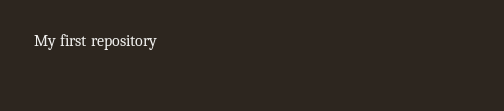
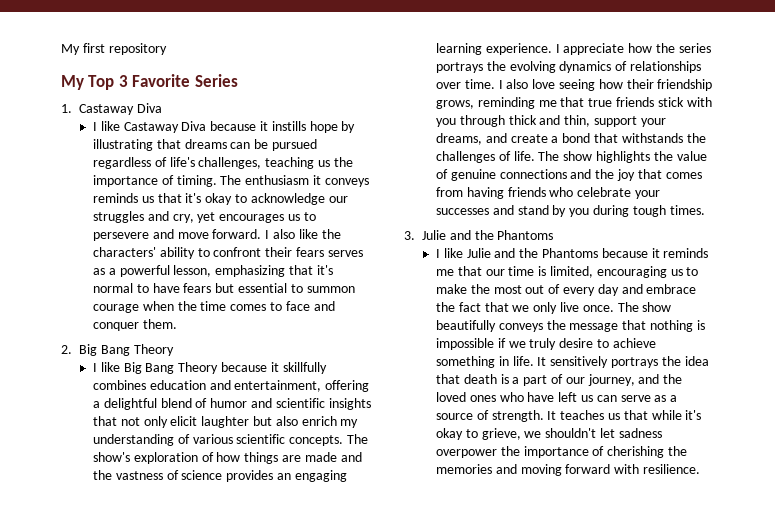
+ My Top 3 Favorite Series
+ 1. Castaway Diva
+ I like Castaway Diva because it instills hope by illustrating that dreams can be pursued regardless of life's challenges, teaching us the importance of timing. The enthusiasm it conveys reminds us that it's okay to acknowledge our struggles and cry, yet encourages us to persevere and move forward. I also like the characters' ability to confront their fears serves as a powerful lesson, emphasizing that it's normal to have fears but essential to summon courage when the time comes to face and conquer them.
+ 2. Big Bang Theory
+ I like Big Bang Theory because it skillfully combines education and entertainment, offering a delightful blend of humor and scientific insights that not only elicit laughter but also enrich my understanding of various scientific concepts. The show's exploration of how things are made and the vastness of science provides an engaging learning experience. I appreciate how the series portrays the evolving dynamics of relationships over time. I also love seeing how their friendship grows, reminding me that true friends stick with you through thick and thin, support your dreams, and create a bond that withstands the challenges of life. The show highlights the value of genuine connections and the joy that comes from having friends who celebrate your successes and stand by you during tough times.
+ 3. Julie and the Phantoms
+ I like Julie and the Phantoms because it reminds me that our time is limited, encouraging us to make the most out of every day and embrace the fact that we only live once. The show beautifully conveys the message that nothing is impossible if we truly desire to achieve something in life. It sensitively portrays the idea that death is a part of our journey, and the loved ones who have left us can serve as a source of strength. It teaches us that while it's okay to grieve, we shouldn't let sadness overpower the importance of cherishing the memories and moving forward with resilience.

